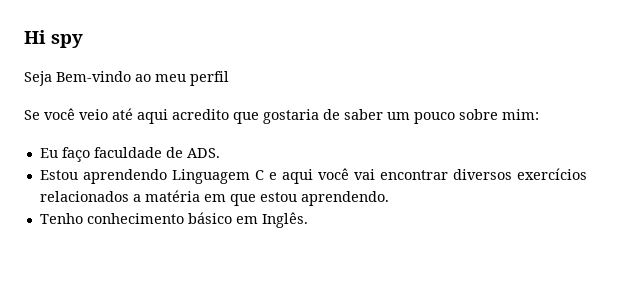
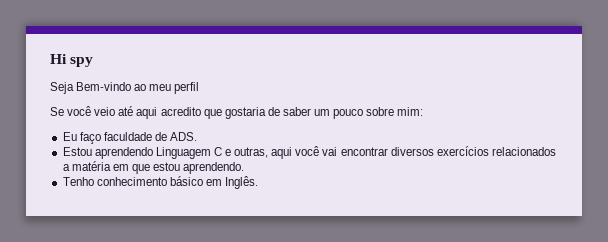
- Estou aprendendo Linguagem C e aqui você vai encontrar diversos exercícios relacionados a matéria em que estou aprendendo.
+ Estou aprendendo Linguagem C e outras, aqui você vai encontrar diversos exercícios relacionados a matéria em que estou aprendendo.

